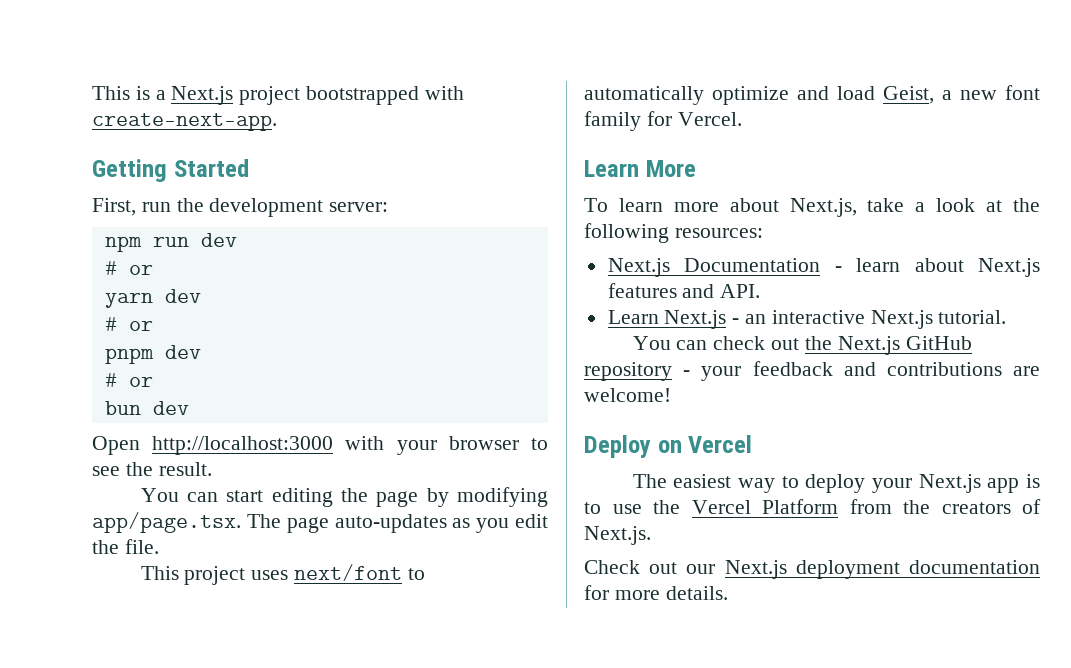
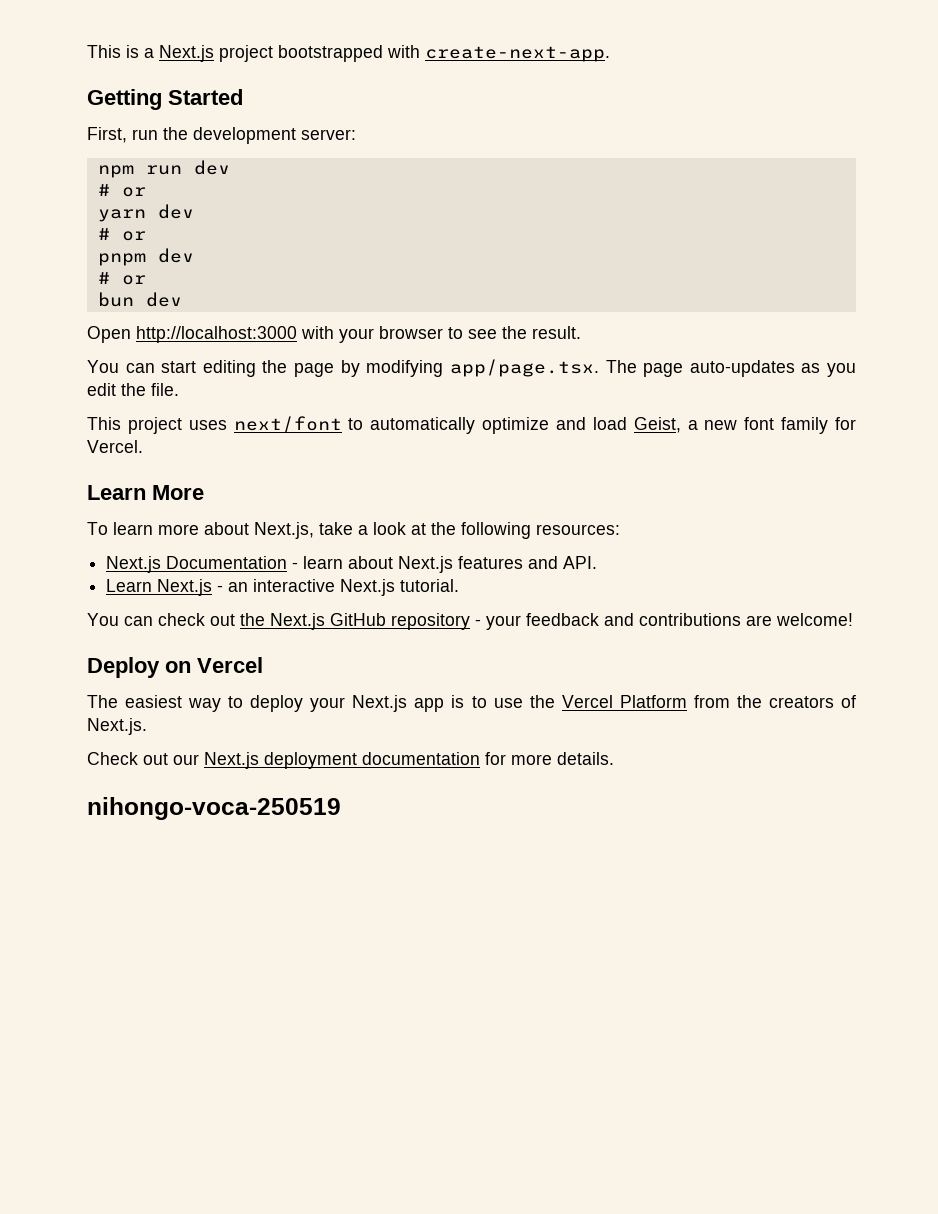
+ nihongo-voca-250519

